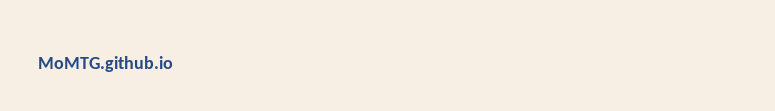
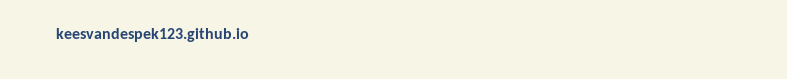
- MoMTG.github.io
+ keesvandespek123.github.io

